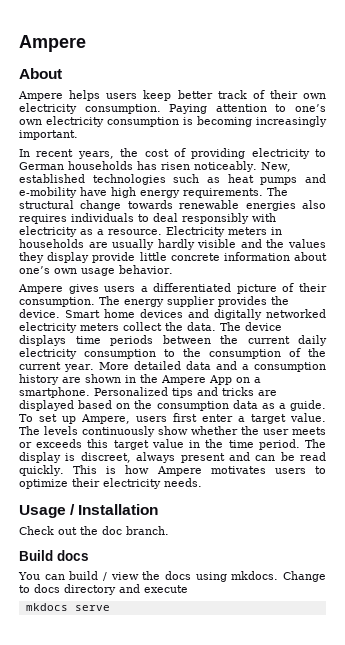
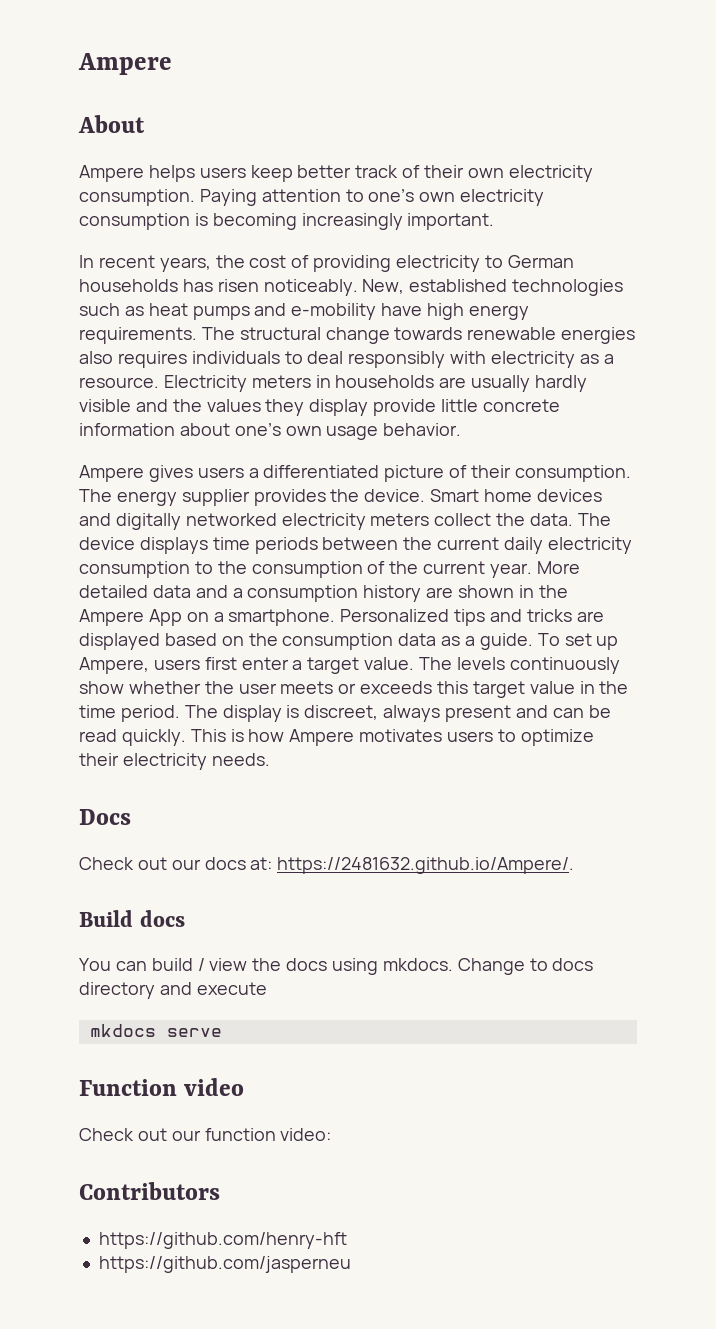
- Usage / Installation
- Check out the doc branch.
+ Docs
+ Check out our docs at: https://2481632.github.io/Ampere/.
+ Function video
+ Check out our function video:
+ Contributors
+ https://github.com/henry-hft
+ https://github.com/jasperneu

